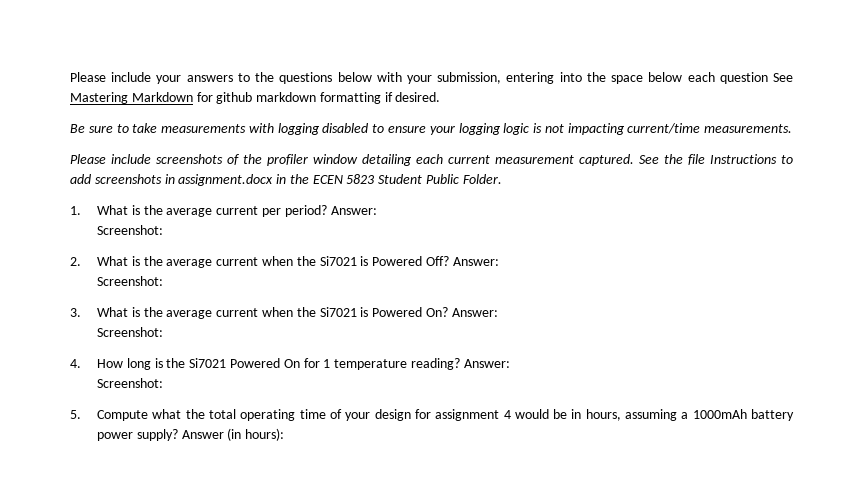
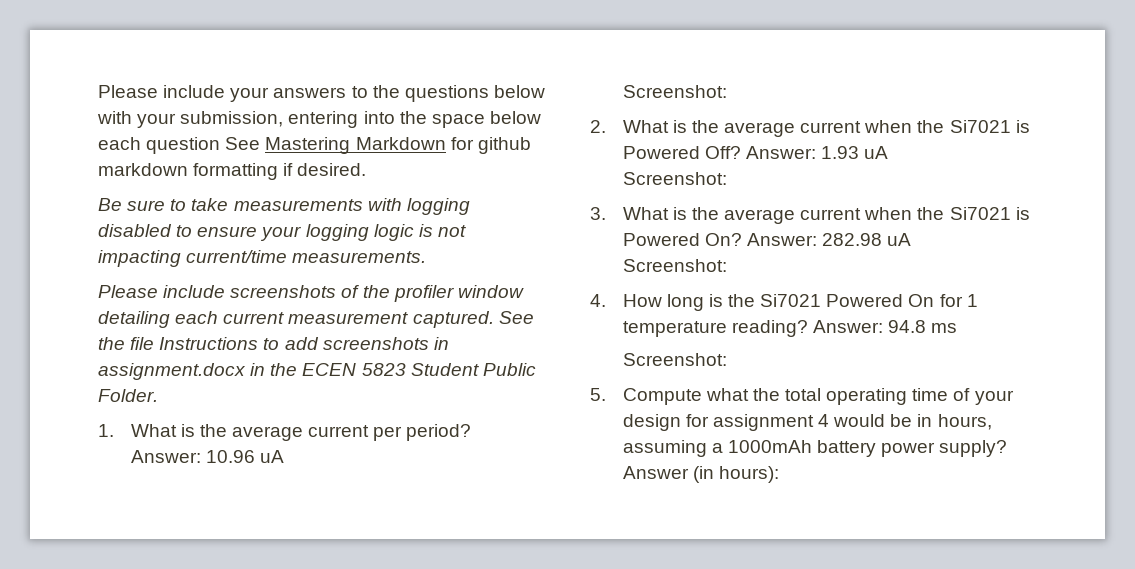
- 1. What is the average current per period? Answer:
+ 1. What is the average current per period? Answer: 10.96 uA
- 2. What is the average current when the Si7021 is Powered Off? Answer:
+ 2. What is the average current when the Si7021 is Powered Off? Answer: 1.93 uA
- 3. What is the average current when the Si7021 is Powered On? Answer:
+ 3. What is the average current when the Si7021 is Powered On? Answer: 282.98 uA
- 4. How long is the Si7021 Powered On for 1 temperature reading? Answer:
+ 4. How long is the Si7021 Powered On for 1 temperature reading? Answer: 94.8 ms

